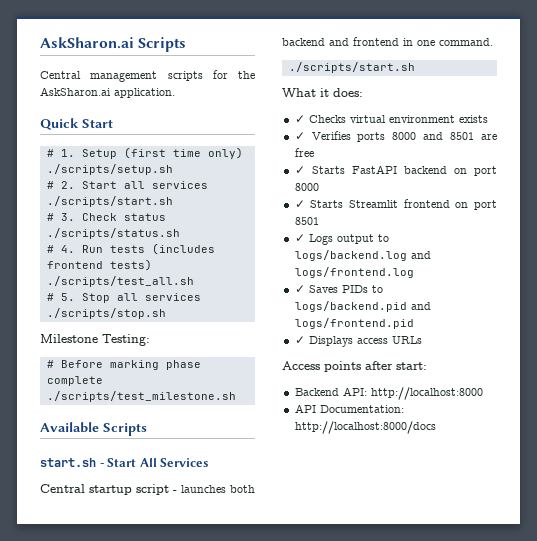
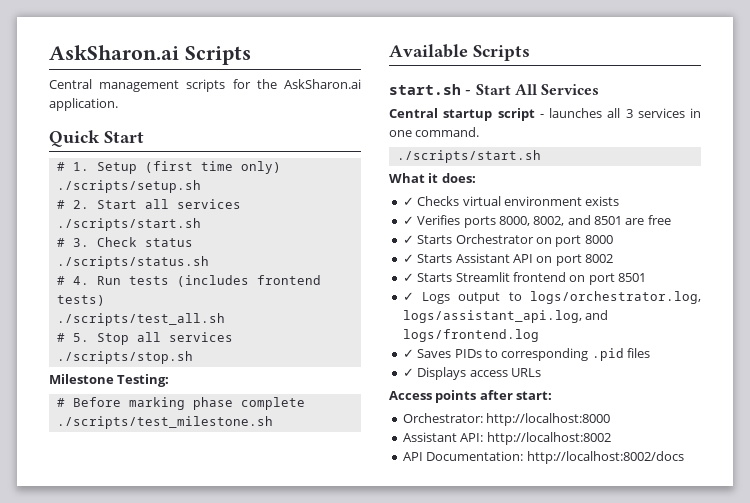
- Central startup script - launches both backend and frontend in one command.
+ Central startup script - launches all 3 services in one command.
- ✓ Verifies ports 8000 and 8501 are free
+ ✓ Verifies ports 8000, 8002, and 8501 are free
- ✓ Starts FastAPI backend on port 8000
+ ✓ Starts Orchestrator on port 8000
+ ✓ Starts Assistant API on port 8002
- ✓ Logs output to logs/backend.log and logs/frontend.log
+ ✓ Logs output to logs/orchestrator.log, logs/assistant_api.log, and logs/frontend.log
- ✓ Saves PIDs to logs/backend.pid and logs/frontend.pid
+ ✓ Saves PIDs to corresponding .pid files
- Backend API: http://localhost:8000
+ Orchestrator: http://localhost:8000
+ Assistant API: http://localhost:8002
- API Documentation: http://localhost:8000/docs
+ API Documentation: http://localhost:8002/docs

